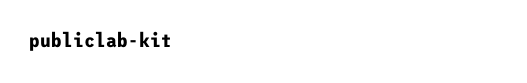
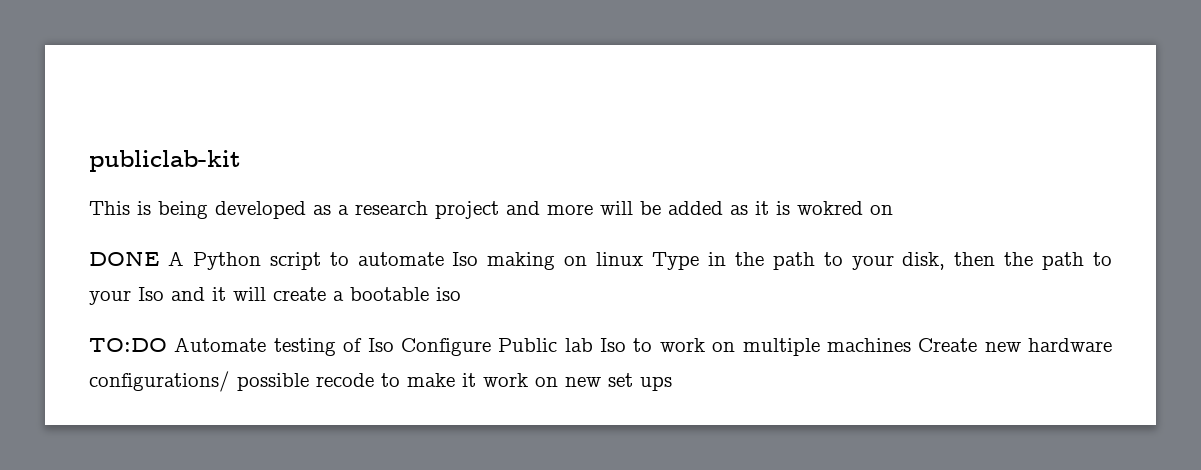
+ This is being developed as a research project and more will be added as it is wokred on
+ DONE A Python script to automate Iso making on linux Type in the path to your disk, then the path to your Iso and it will create a bootable iso
+ TO:DO Automate testing of Iso Configure Public lab Iso to work on multiple machines Create new hardware configurations/ possible recode to make it work on new set ups

